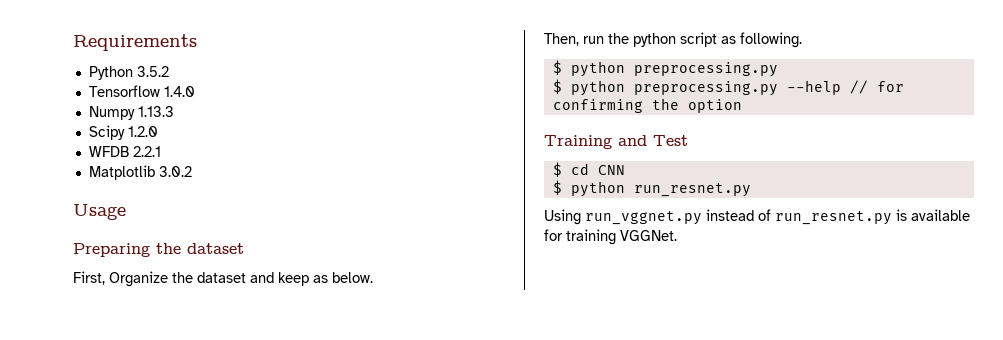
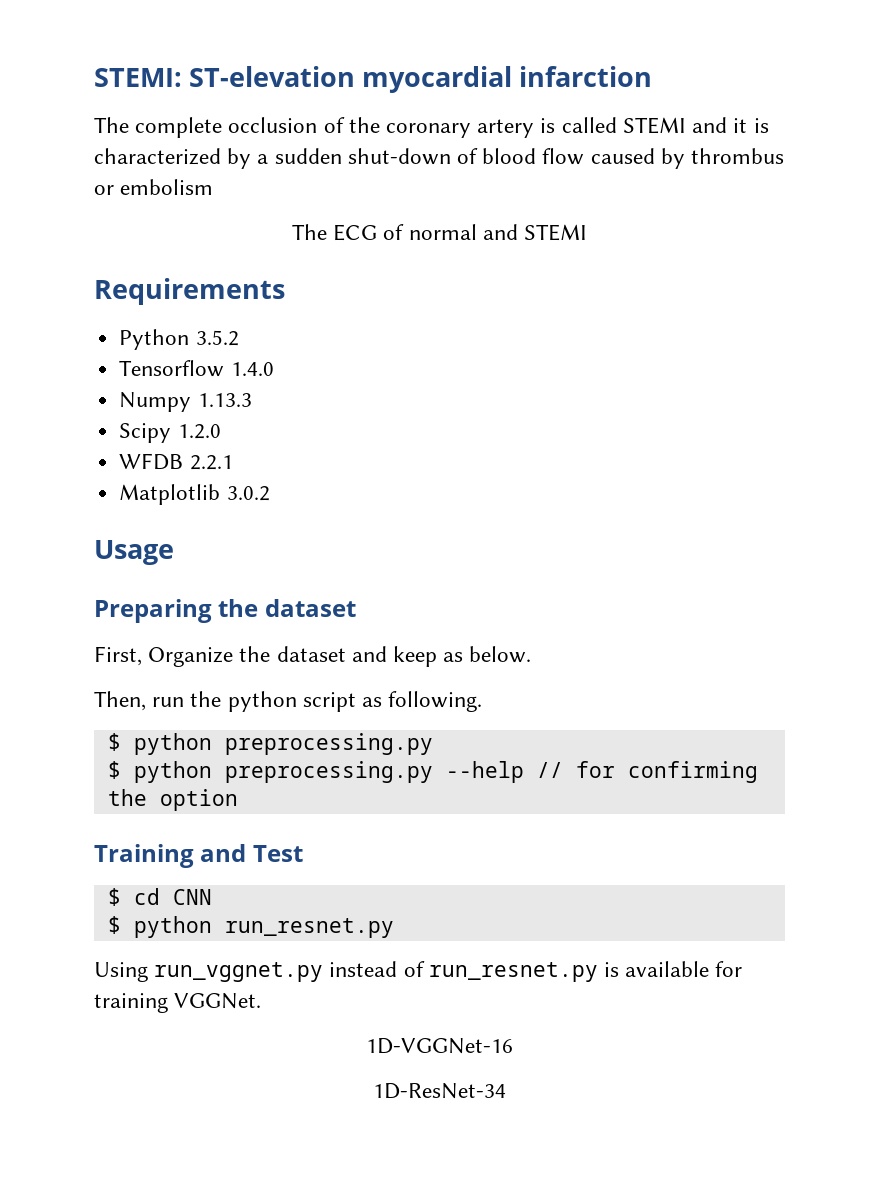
+ STEMI: ST-elevation myocardial infarction
+ The complete occlusion of the coronary artery is called STEMI and it is characterized by a sudden shut-down of blood flow caused by thrombus or embolism
+ The ECG of normal and STEMI
+ 1D-VGGNet-16
+ 1D-ResNet-34

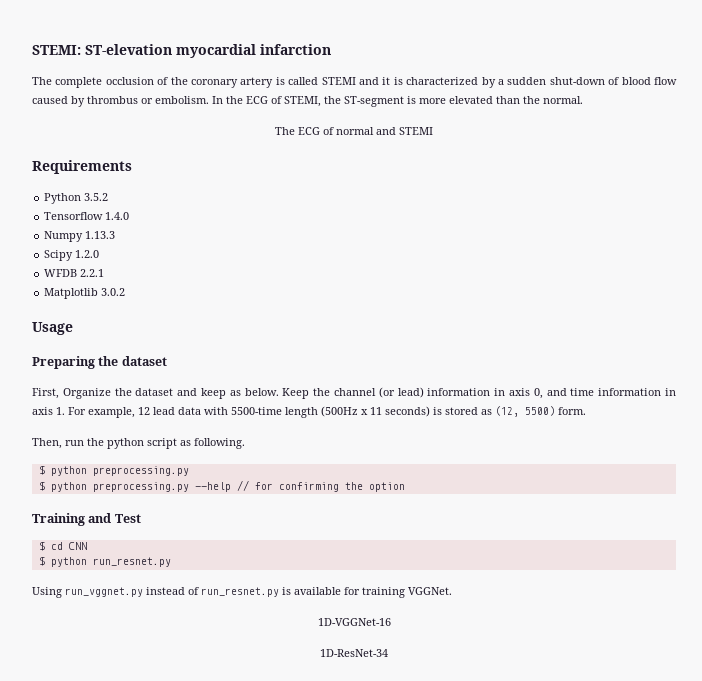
- The complete occlusion of the coronary artery is called STEMI and it is characterized by a sudden shut-down of blood flow caused by thrombus or embolism
+ The complete occlusion of the coronary artery is called STEMI and it is characterized by a sudden shut-down of blood flow caused by thrombus or embolism. In the ECG of STEMI, the ST-segment is more elevated than the normal.
+ Keep the channel (or lead) information in axis 0, and time information in axis 1. For example, 12 lead data with 5500-time length (500Hz x 11 seconds) is stored as (12, 5500) form.

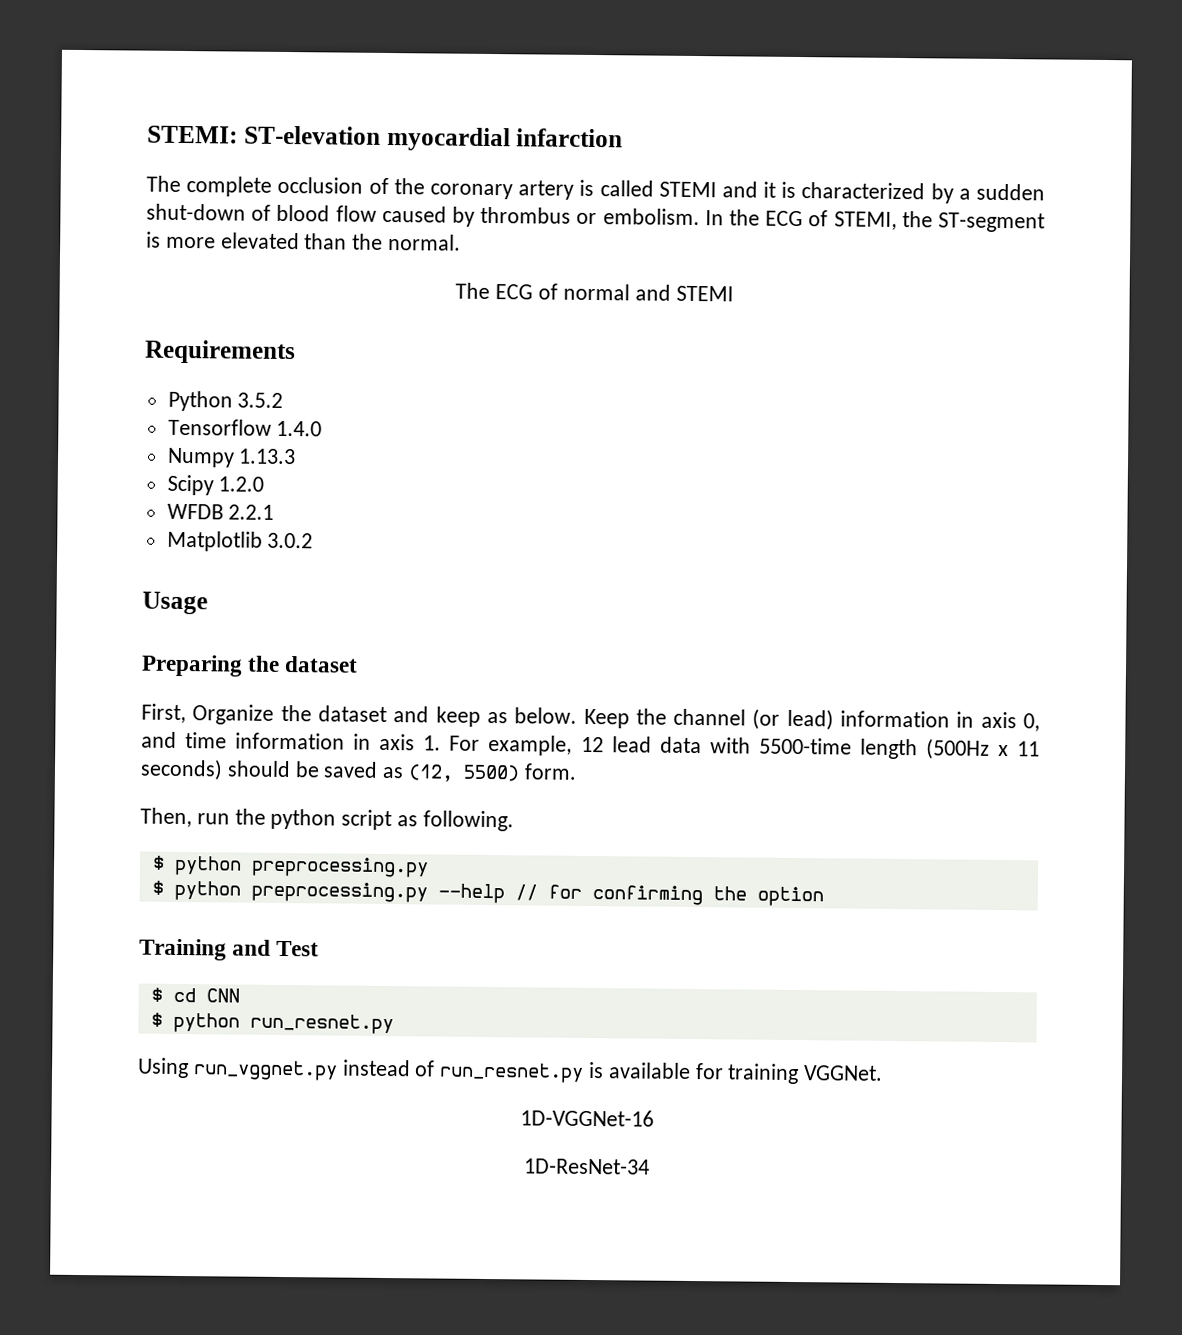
- Keep the channel (or lead) information in axis 0, and time information in axis 1. For example, 12 lead data with 5500-time length (500Hz x 11 seconds) is stored as (12, 5500) form.
+ Keep the channel (or lead) information in axis 0, and time information in axis 1. For example, 12 lead data with 5500-time length (500Hz x 11 seconds) should be saved as (12, 5500) form.

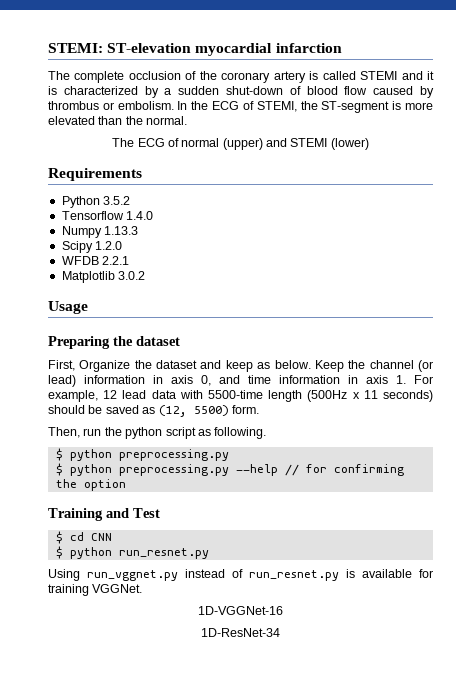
- The ECG of normal and STEMI
+ The ECG of normal (upper) and STEMI (lower)

